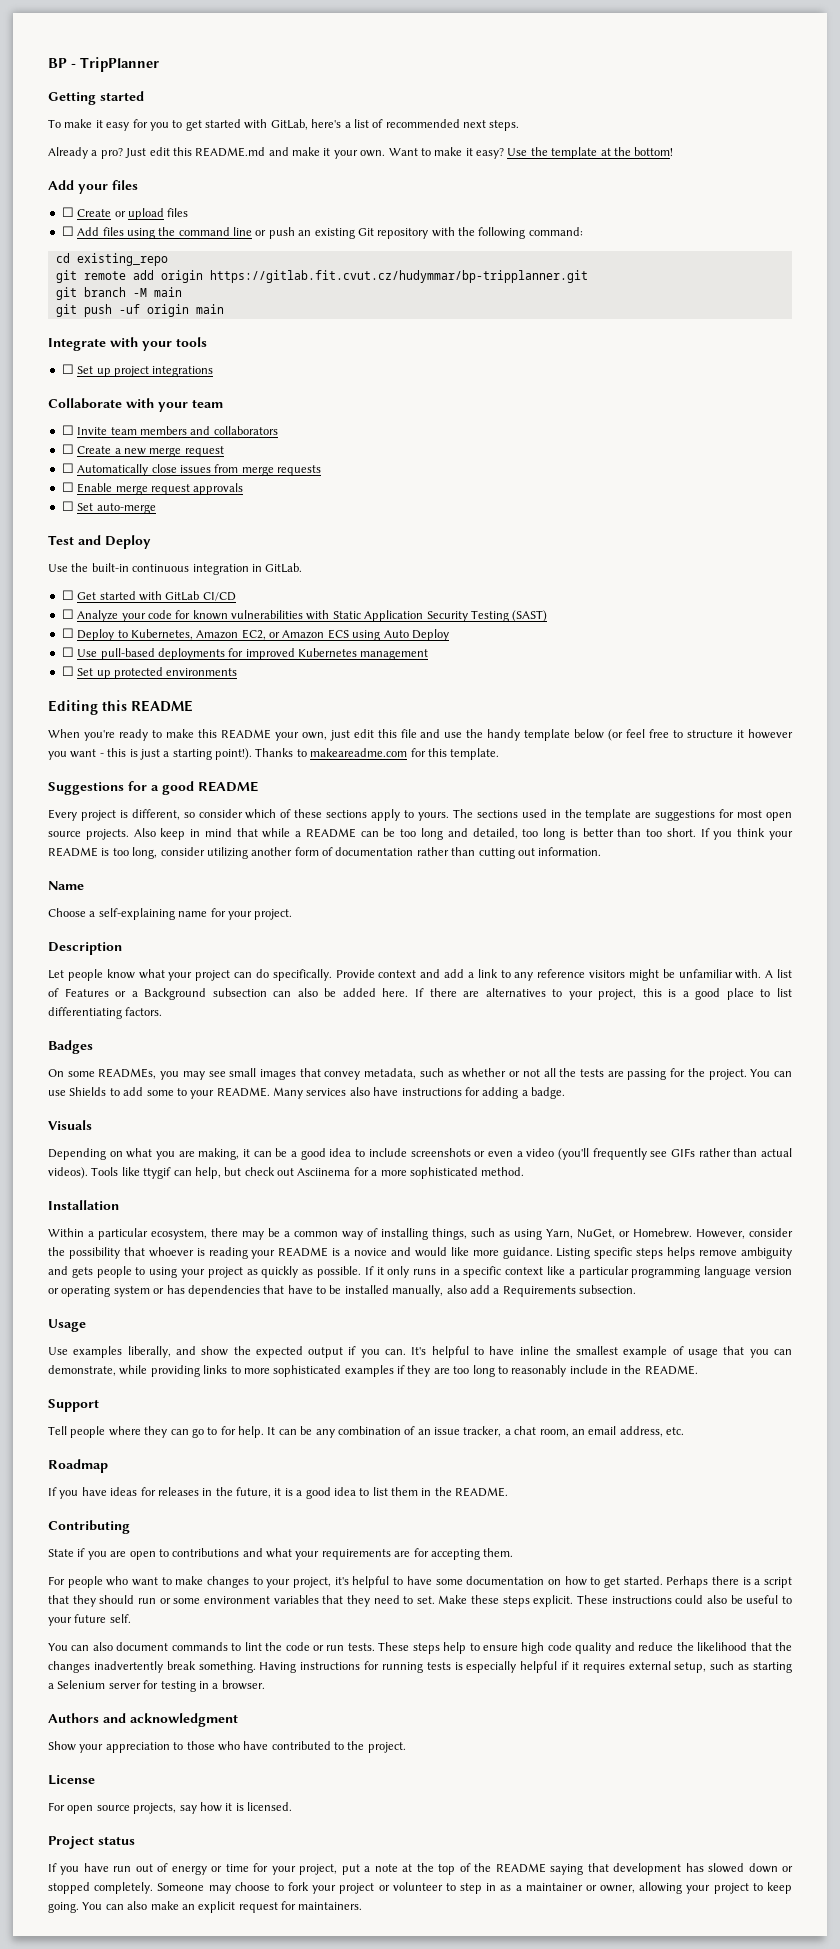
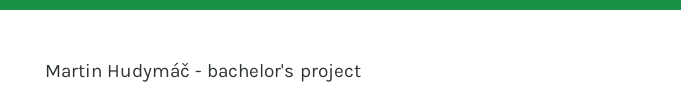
- BP - TripPlanner
- Getting started
- To make it easy for you to get started with GitLab, here's a list of recommended next steps.
- Already a pro? Just edit this README.md and make it your own. Want to make it easy? Use the template at the bottom!
- Add your files
- ☐ Create or upload files
- ☐ Add files using the command line or push an existing Git repository with the following command:
- cd existing_repo
- git remote add origin https://gitlab.fit.cvut.cz/hudymmar/bp-tripplanner.git
- git branch -M main
- git push -uf origin main
- Integrate with your tools
- ☐ Set up project integrations
- Collaborate with your team
- ☐ Invite team members and collaborators
- ☐ Create a new merge request
- ☐ Automatically close issues from merge requests
- ☐ Enable merge request approvals
- ☐ Set auto-merge
- Test and Deploy
- Use the built-in continuous integration in GitLab.
- ☐ Get started with GitLab CI/CD
- ☐ Analyze your code for known vulnerabilities with Static Application Security Testing (SAST)
- ☐ Deploy to Kubernetes, Amazon EC2, or Amazon ECS using Auto Deploy
- ☐ Use pull-based deployments for improved Kubernetes management
- ☐ Set up protected environments
- Editing this README
- When you're ready to make this README your own, just edit this file and use the handy template below (or feel free to structure it however you want - this is just a starting point!). Thanks to makeareadme.com for this template.
- Suggestions for a good README
- Every project is different, so consider which of these sections apply to yours. The sections used in the template are suggestions for most open source projects. Also keep in mind that while a README can be too long and detailed, too long is better than too short. If you think your README is too long, consider utilizing another form of documentation rather than cutting out information.
- Name
- Choose a self-explaining name for your project.
- Description
- Let people know what your project can do specifically. Provide context and add a link to any reference visitors might be unfamiliar with. A list of Features or a Background subsection can also be added here. If there are alternatives to your project, this is a good place to list differentiating factors.
- Badges
- On some READMEs, you may see small images that convey metadata, such as whether or not all the tests are passing for the project. You can use Shields to add some to your README. Many services also have instructions for adding a badge.
- Visuals
- Depending on what you are making, it can be a good idea to include screenshots or even a video (you'll frequently see GIFs rather than actual videos). Tools like ttygif can help, but check out Asciinema for a more sophisticated method.
- Installation
- Within a particular ecosystem, there may be a common way of installing things, such as using Yarn, NuGet, or Homebrew. However, consider the possibility that whoever is reading your README is a novice and would like more guidance. Listing specific steps helps remove ambiguity and gets people to using your project as quickly as possible. If it only runs in a specific context like a particular programming language version or operating system or has dependencies that have to be installed manually, also add a Requirements subsection.
- Usage
- Use examples liberally, and show the expected output if you can. It's helpful to have inline the smallest example of usage that you can demonstrate, while providing links to more sophisticated examples if they are too long to reasonably include in the README.
- Support
- Tell people where they can go to for help. It can be any combination of an issue tracker, a chat room, an email address, etc.
- Roadmap
- If you have ideas for releases in the future, it is a good idea to list them in the README.
- Contributing
- State if you are open to contributions and what your requirements are for accepting them.
- For people who want to make changes to your project, it's helpful to have some documentation on how to get started. Perhaps there is a script that they should run or some environment variables that they need to set. Make these steps explicit. These instructions could also be useful to your future self.
- You can also document commands to lint the code or run tests. These steps help to ensure high code quality and reduce the likelihood that the changes inadvertently break something. Having instructions for running tests is especially helpful if it requires external setup, such as starting a Selenium server for testing in a browser.
- Authors and acknowledgment
- Show your appreciation to those who have contributed to the project.
- License
- For open source projects, say how it is licensed.
- Project status
- If you have run out of energy or time for your project, put a note at the top of the README saying that development has slowed down or stopped completely. Someone may choose to fork your project or volunteer to step in as a maintainer or owner, allowing your project to keep going. You can also make an explicit request for maintainers.
+ Martin Hudymáč - bachelor's project

